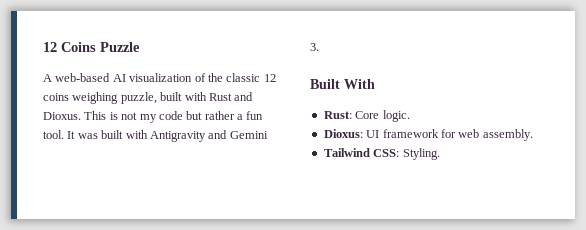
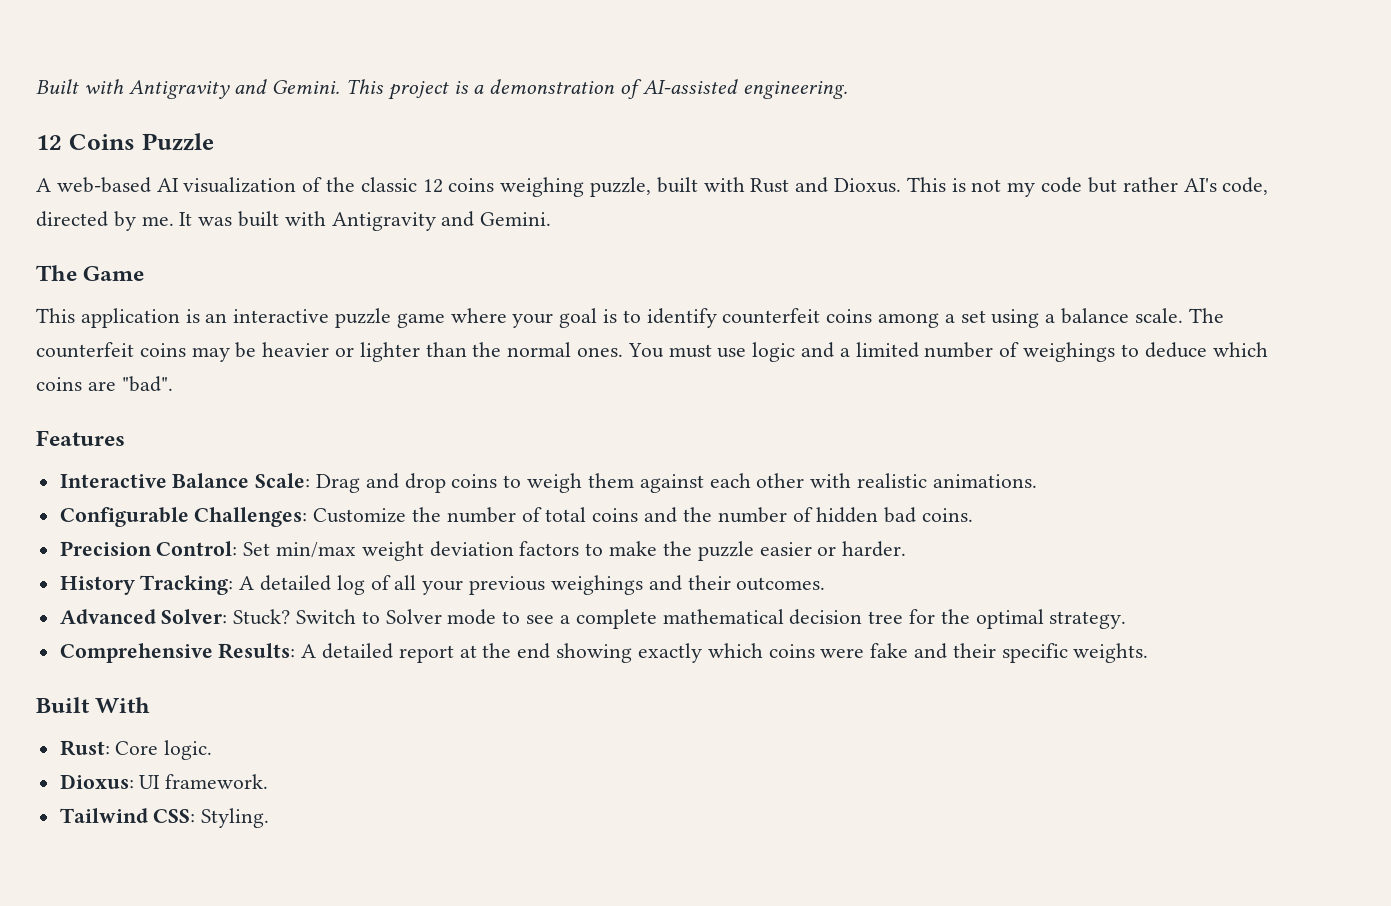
+ Built with Antigravity and Gemini. This project is a demonstration of AI-assisted engineering.
- This is not my code but rather a fun tool.
+ This is not my code but rather AI's code, directed by me.
- It was built with Antigravity and Gemini 3.
+ It was built with Antigravity and Gemini.
+ The Game
+ This application is an interactive puzzle game where your goal is to identify counterfeit coins among a set using a balance scale. The counterfeit coins may be heavier or lighter than the normal ones. You must use logic and a limited number of weighings to deduce which coins are "bad".
+ Features
+ Interactive Balance Scale: Drag and drop coins to weigh them against each other with realistic animations.
+ Configurable Challenges: Customize the number of total coins and the number of hidden bad coins.
+ Precision Control: Set min/max weight deviation factors to make the puzzle easier or harder.
+ History Tracking: A detailed log of all your previous weighings and their outcomes.
+ Advanced Solver: Stuck? Switch to Solver mode to see a complete mathematical decision tree for the optimal strategy.
+ Comprehensive Results: A detailed report at the end showing exactly which coins were fake and their specific weights.
- Dioxus: UI framework for web assembly.
+ Dioxus: UI framework.

